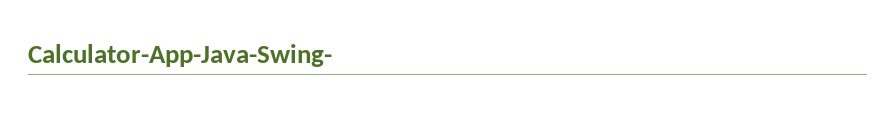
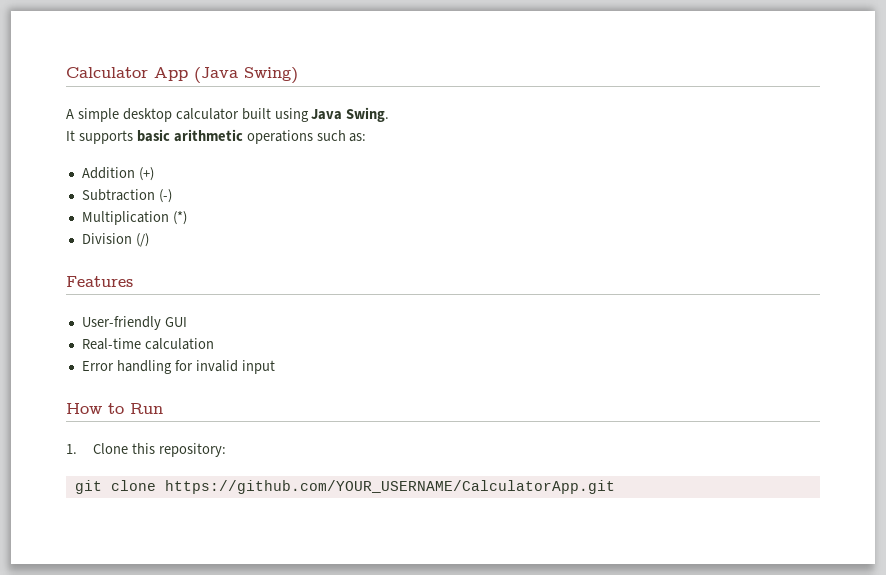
- Calculator-App-Java-Swing-
+ Calculator App (Java Swing)
+ A simple desktop calculator built using Java Swing.
+ It supports basic arithmetic operations such as:
+ Addition (+)
+ Subtraction (-)
+ Multiplication (*)
+ Division (/)
+ Features
+ User-friendly GUI
+ Real-time calculation
+ Error handling for invalid input
+ How to Run
+ 1. Clone this repository:
+ git clone https://github.com/YOUR_USERNAME/CalculatorApp.git

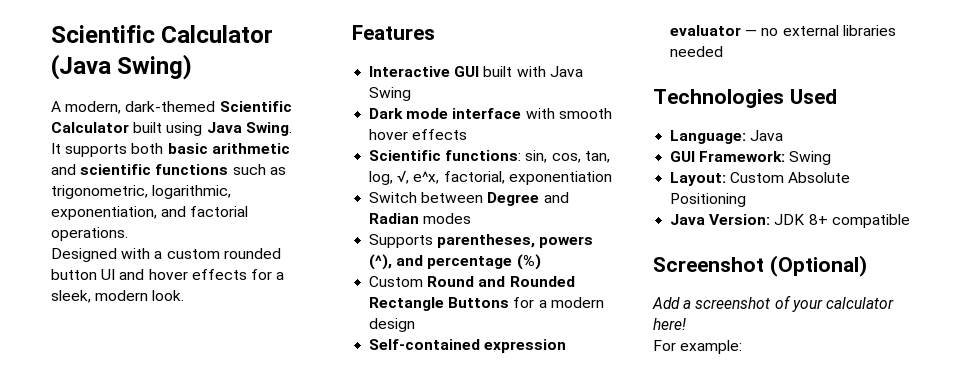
- Calculator App (Java Swing)
+ Scientific Calculator (Java Swing)
- A simple desktop calculator built using Java Swing.
+ A modern, dark-themed Scientific Calculator built using Java Swing.
- It supports basic arithmetic operations such as:
- Addition (+)
- Subtraction (-)
- Multiplication (*)
- Division (/)
+ It supports both basic arithmetic and scientific functions such as trigonometric, logarithmic, exponentiation, and factorial operations.
+ Designed with a custom rounded button UI and hover effects for a sleek, modern look.
- User-friendly GUI
- Real-time calculation
- Error handling for invalid input
- How to Run
- 1. Clone this repository:
- git clone https://github.com/YOUR_USERNAME/CalculatorApp.git
+ Interactive GUI built with Java Swing
+ Dark mode interface with smooth hover effects
+ Scientific functions: sin, cos, tan, log, √, e^x, factorial, exponentiation
+ Switch between Degree and Radian modes
+ Supports parentheses, powers (^), and percentage (%)
+ Custom Round and Rounded Rectangle Buttons for a modern design
+ Self-contained expression evaluator — no external libraries needed
+ Technologies Used
+ Language: Java
+ GUI Framework: Swing
+ Layout: Custom Absolute Positioning
+ Java Version: JDK 8+ compatible
+ Screenshot (Optional)
+ Add a screenshot of your calculator here!
+ For example:

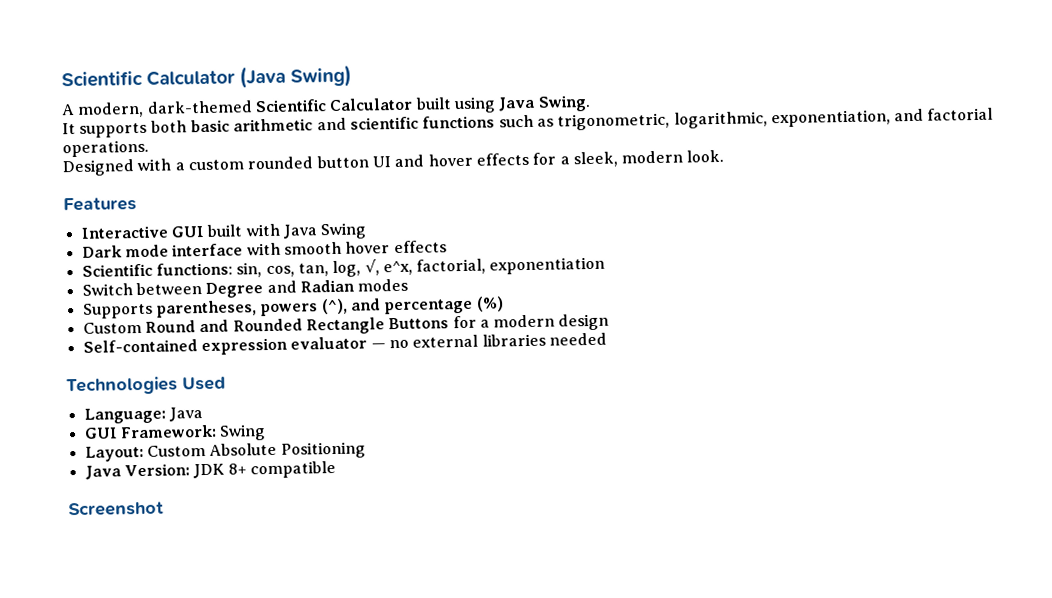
- Screenshot (Optional)
- Add a screenshot of your calculator here!
- For example:
+ Screenshot

